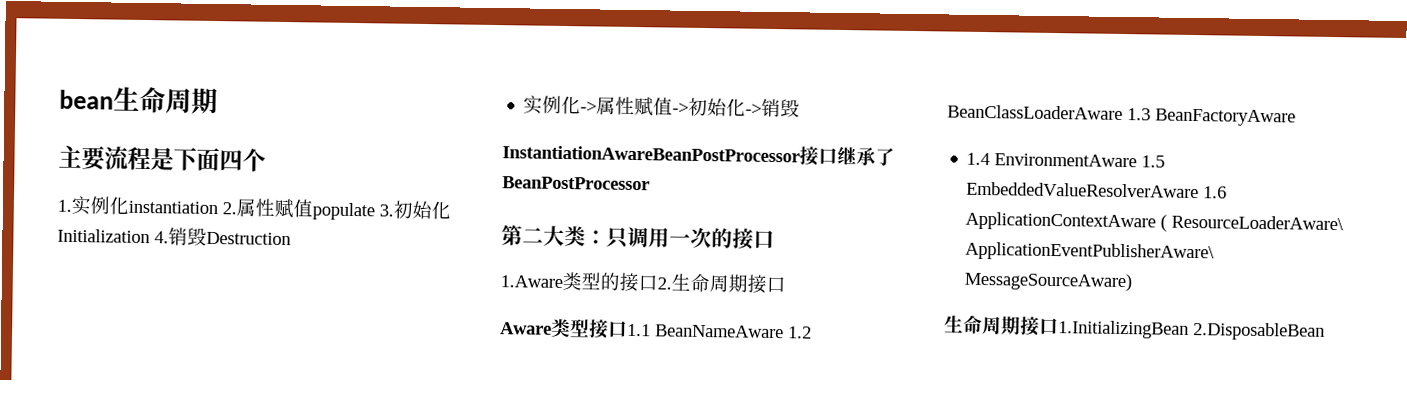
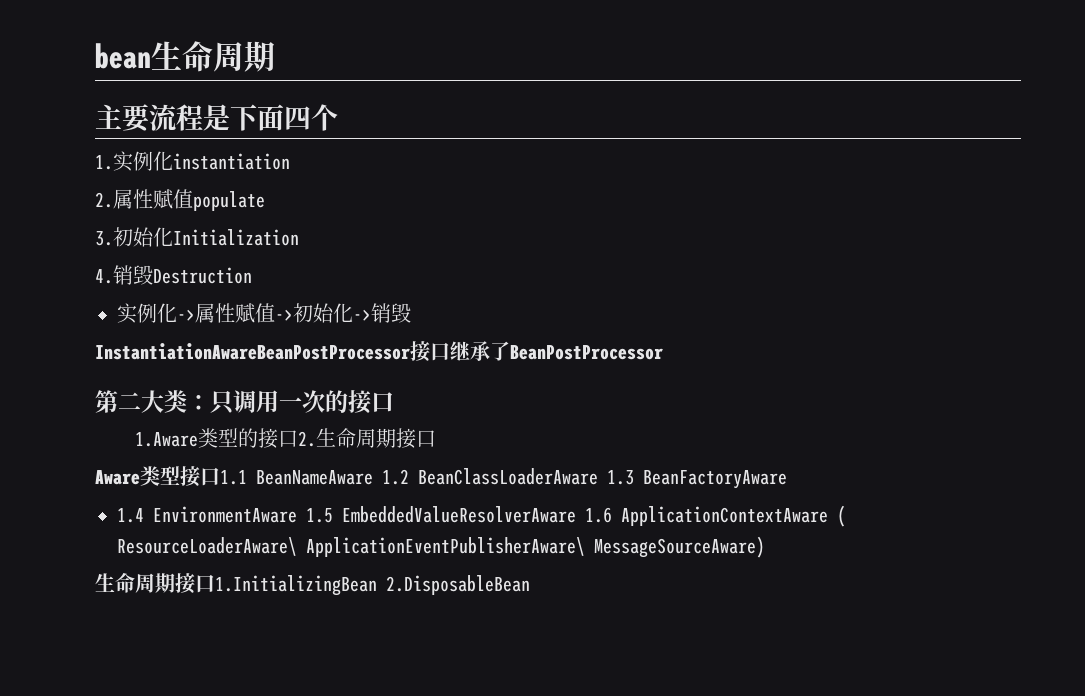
- 1.实例化instantiation 2.属性赋值populate 3.初始化Initialization 4.销毁Destruction
+ 1.实例化instantiation
+ 2.属性赋值populate
+ 3.初始化Initialization
+ 4.销毁Destruction

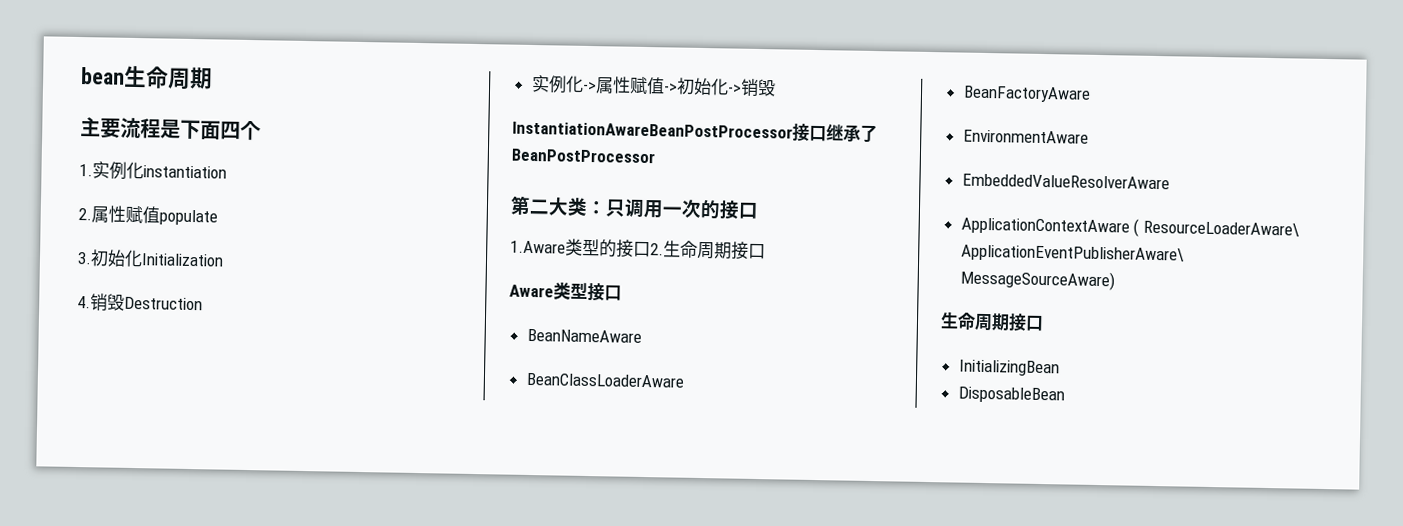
- Aware类型接口1.1 BeanNameAware 1.2 BeanClassLoaderAware 1.3 BeanFactoryAware
+ Aware类型接口
+ BeanNameAware
+ BeanClassLoaderAware
+ BeanFactoryAware
- 1.4 EnvironmentAware 1.5 EmbeddedValueResolverAware 1.6 ApplicationContextAware ( ResourceLoaderAware\ ApplicationEventPublisherAware\ MessageSourceAware)
- 生命周期接口1.InitializingBean 2.DisposableBean
+ EnvironmentAware
+ EmbeddedValueResolverAware
+ ApplicationContextAware ( ResourceLoaderAware\ ApplicationEventPublisherAware\ MessageSourceAware)
+ 生命周期接口
+ InitializingBean
+ DisposableBean

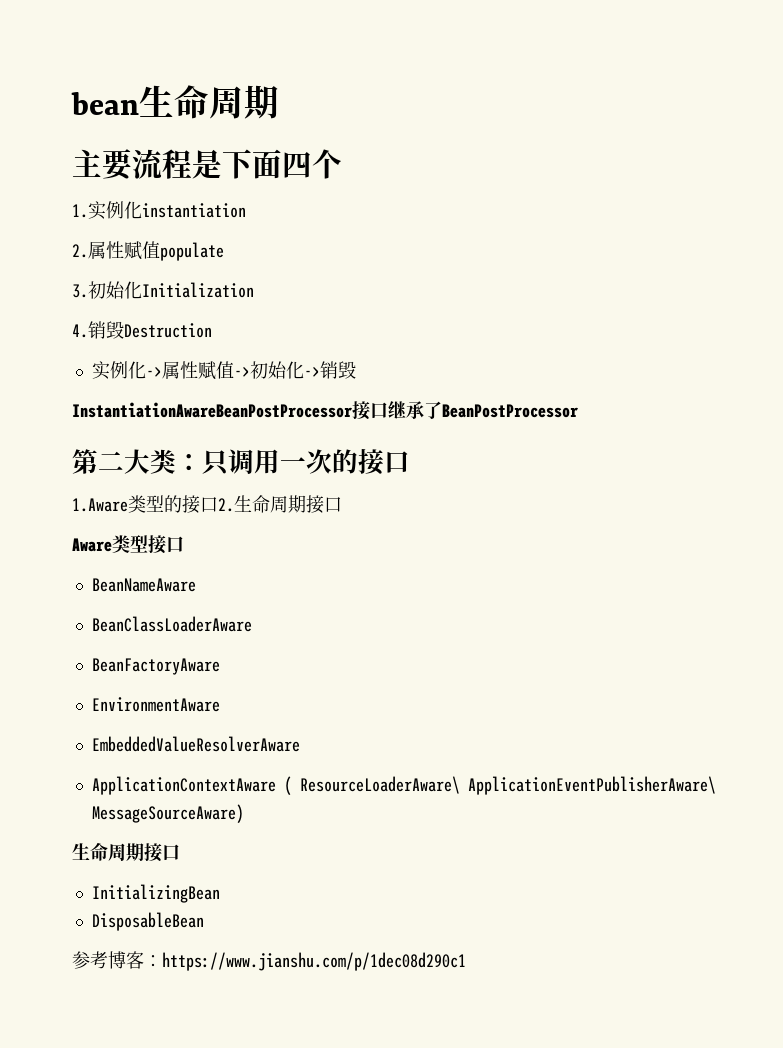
+ 参考博客：https://www.jianshu.com/p/1dec08d290c1

